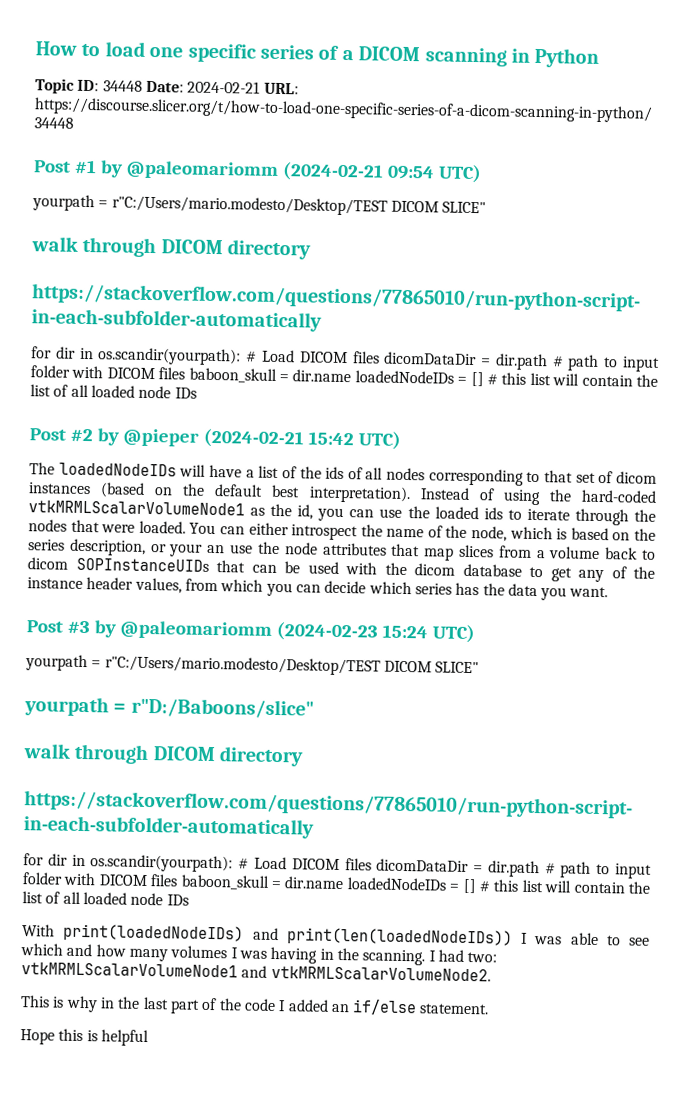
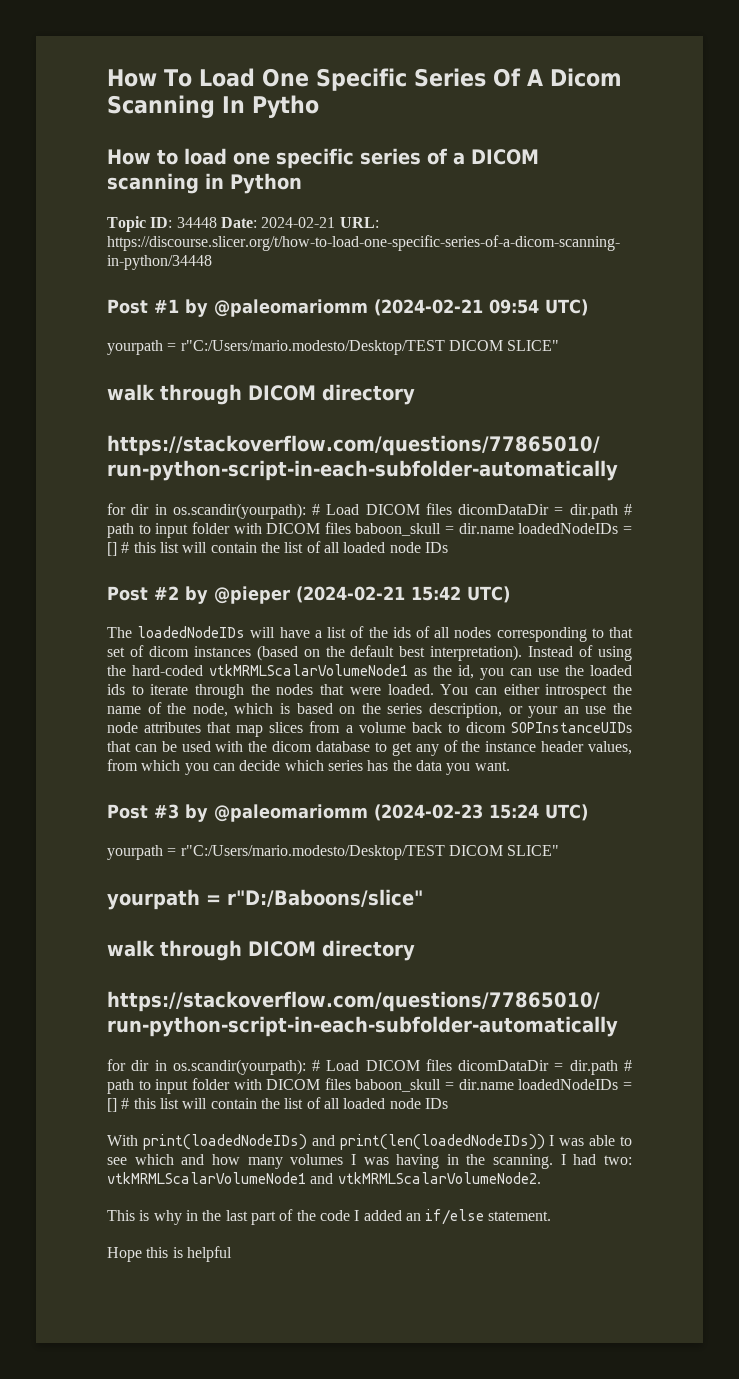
+ How To Load One Specific Series Of A Dicom Scanning In Pytho

